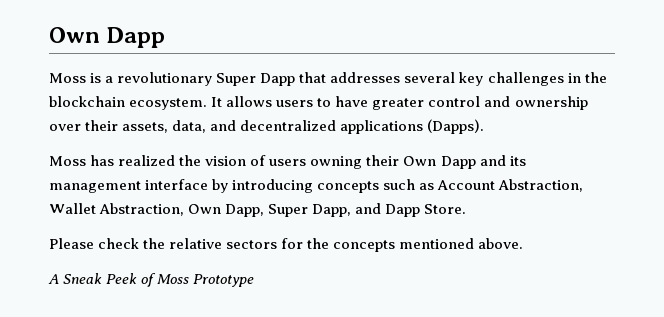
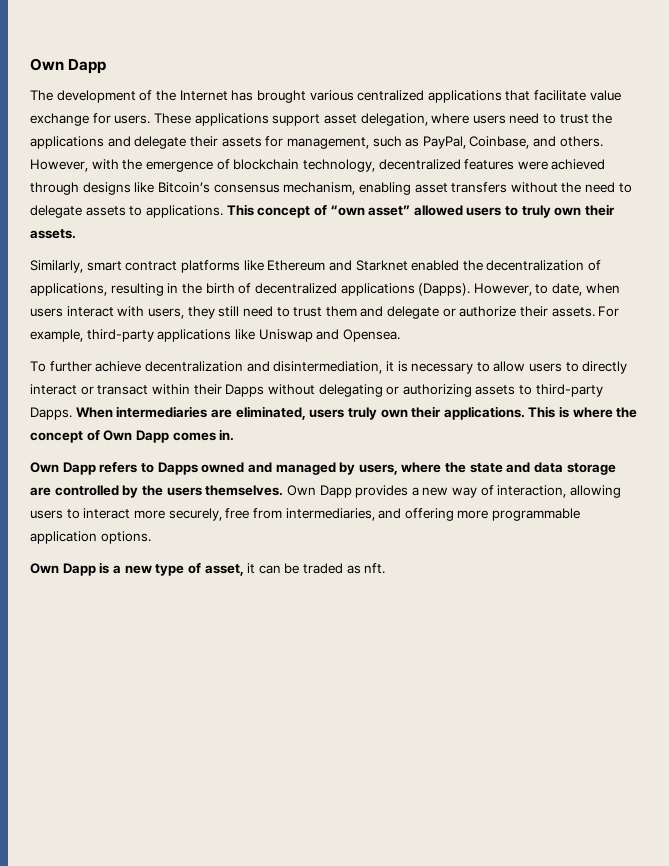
- Moss is a revolutionary Super Dapp that addresses several key challenges in the blockchain ecosystem. It allows users to have greater control and ownership over their assets, data, and decentralized applications (Dapps).
- Moss has realized the vision of users owning their Own Dapp and its management interface by introducing concepts such as Account Abstraction, Wallet Abstraction, Own Dapp, Super Dapp, and Dapp Store.
- Please check the relative sectors for the concepts mentioned above.
- A Sneak Peek of Moss Prototype
+ The development of the Internet has brought various centralized applications that facilitate value exchange for users. These applications support asset delegation, where users need to trust the applications and delegate their assets for management, such as PayPal, Coinbase, and others. However, with the emergence of blockchain technology, decentralized features were achieved through designs like Bitcoin’s consensus mechanism, enabling asset transfers without the need to delegate assets to applications. This concept of “own asset” allowed users to truly own their assets.
+ Similarly, smart contract platforms like Ethereum and Starknet enabled the decentralization of applications, resulting in the birth of decentralized applications (Dapps). However, to date, when users interact with users, they still need to trust them and delegate or authorize their assets. For example, third-party applications like Uniswap and Opensea.
+ To further achieve decentralization and disintermediation, it is necessary to allow users to directly interact or transact within their Dapps without delegating or authorizing assets to third-party Dapps. When intermediaries are eliminated, users truly own their applications. This is where the concept of Own Dapp comes in.
+ Own Dapp refers to Dapps owned and managed by users, where the state and data storage are controlled by the users themselves. Own Dapp provides a new way of interaction, allowing users to interact more securely, free from intermediaries, and offering more programmable application options.
+ Own Dapp is a new type of asset, it can be traded as nft.

